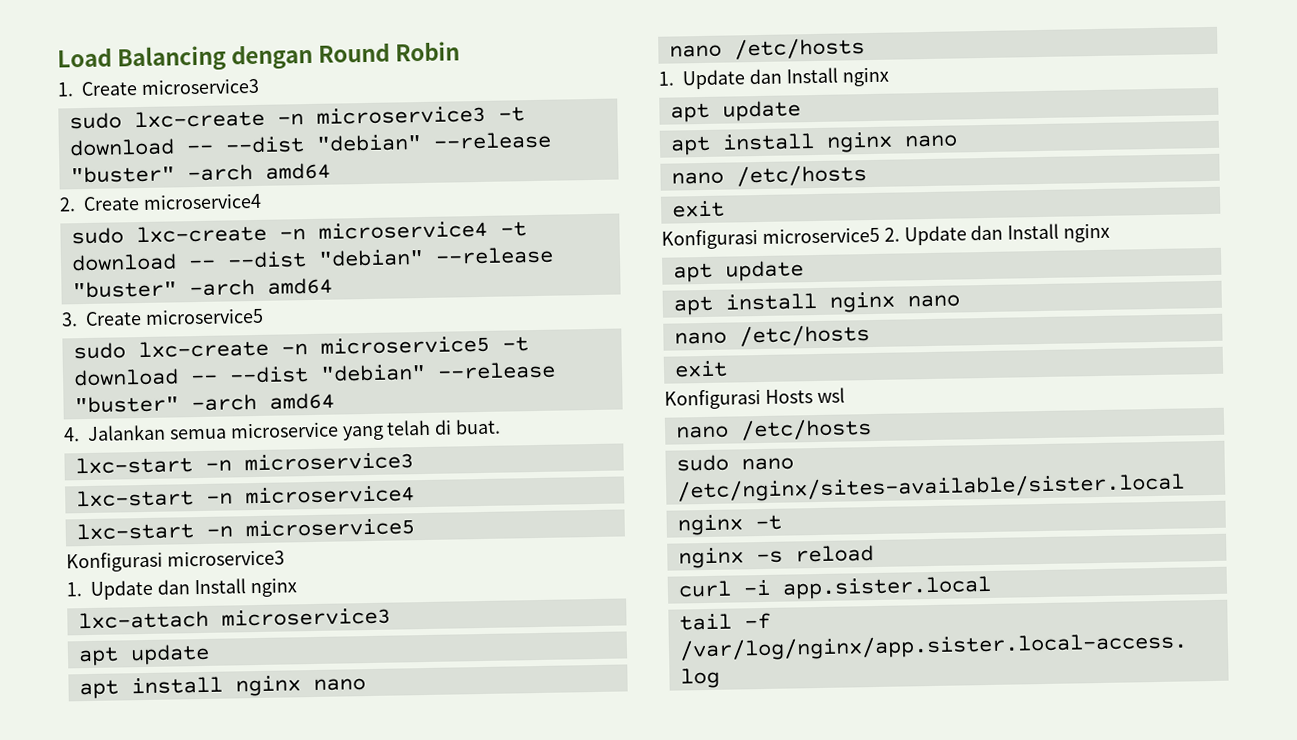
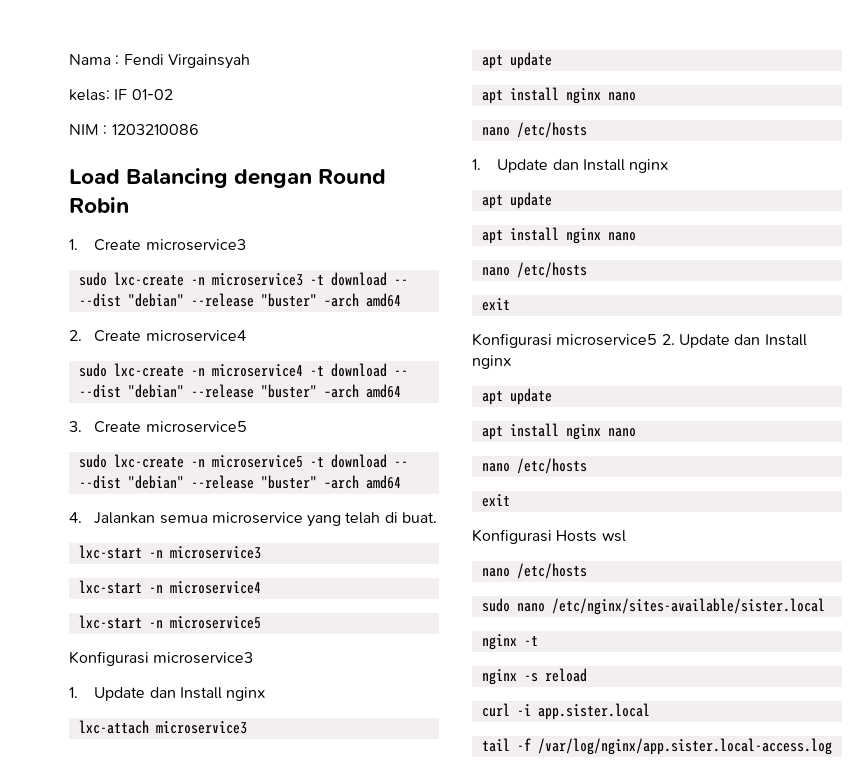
+ Nama : Fendi Virgainsyah
+ kelas: IF 01-02
+ NIM : 1203210086

